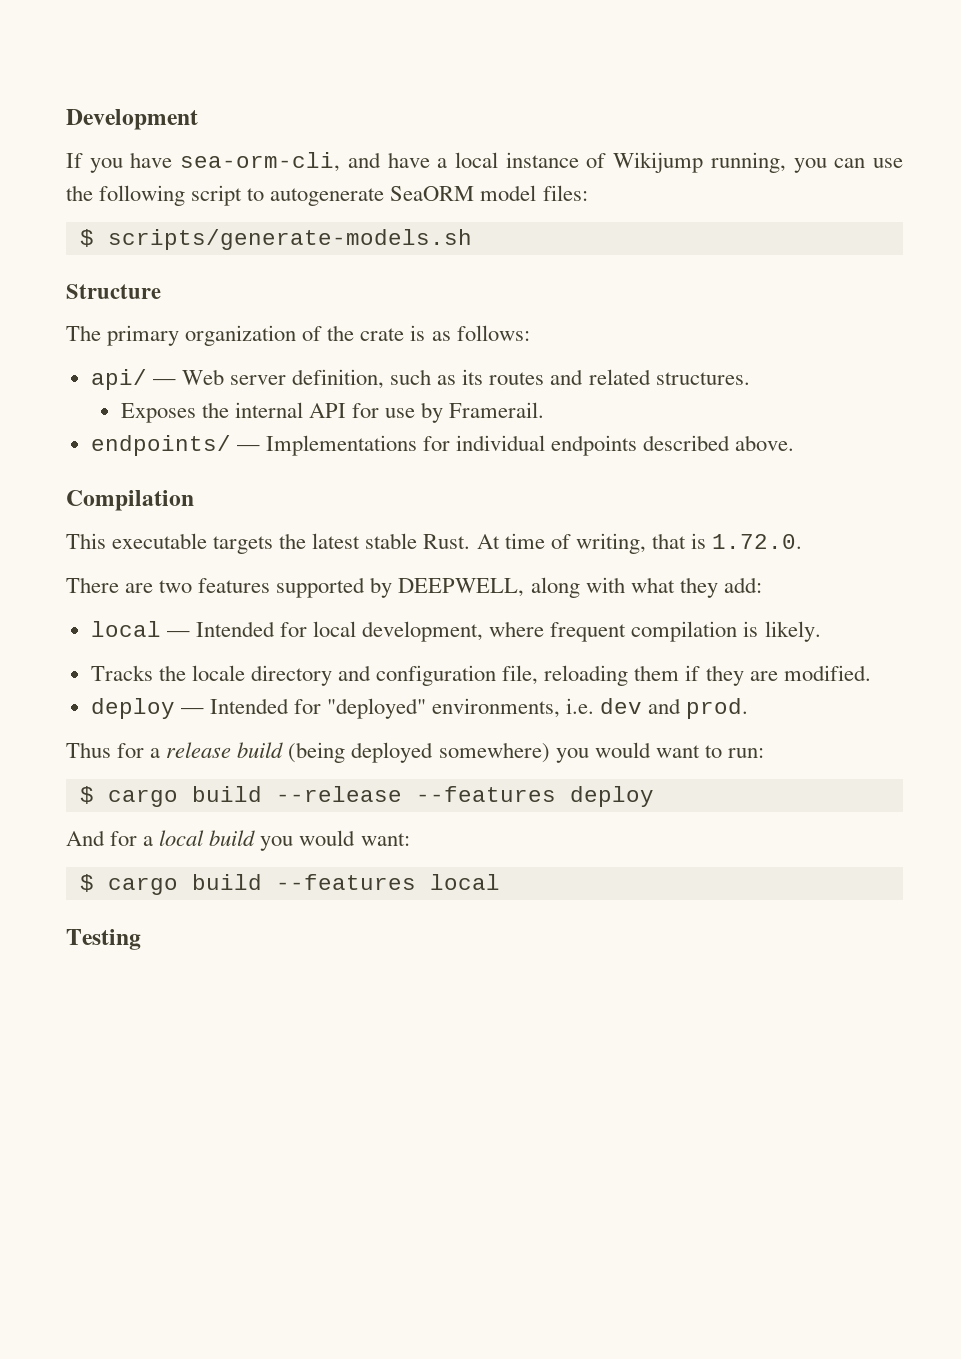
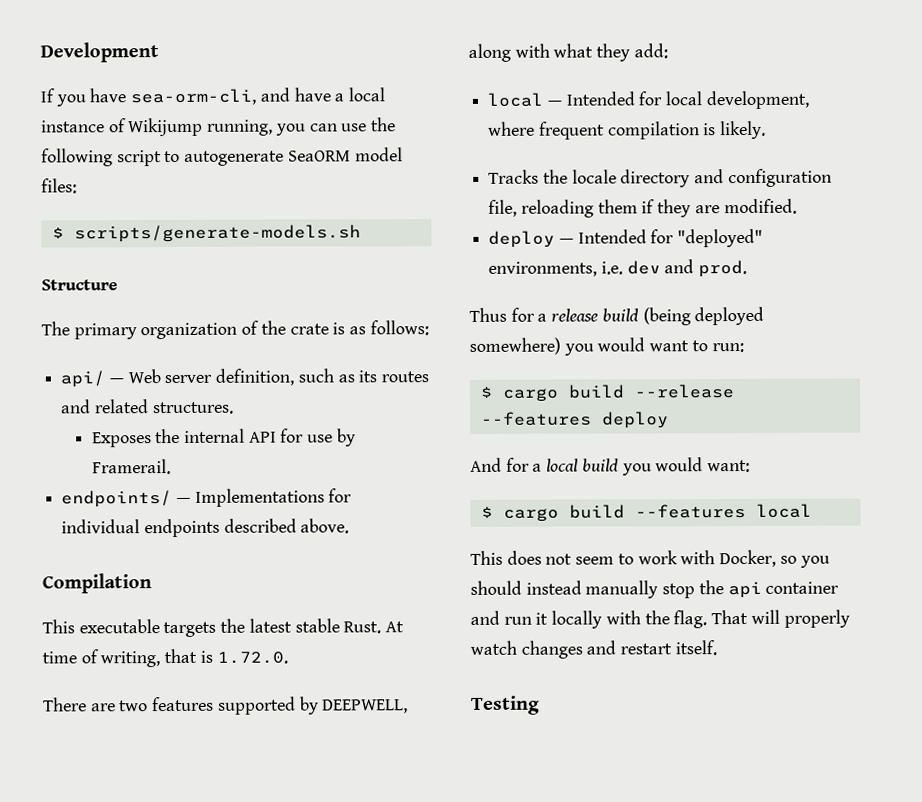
+ This does not seem to work with Docker, so you should instead manually stop the api container and run it locally with the flag. That will properly watch changes and restart itself.

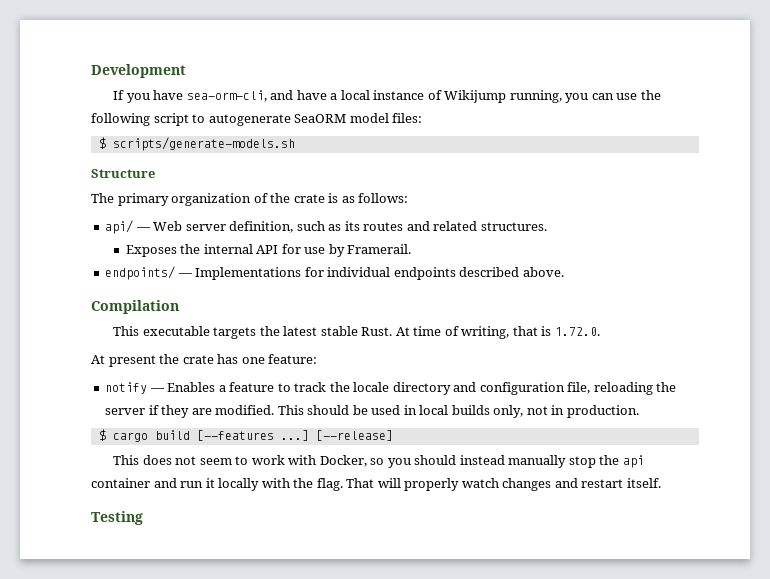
- There are two features supported by DEEPWELL, along with what they add:
- local — Intended for local development, where frequent compilation is likely.
- Tracks the locale directory and configuration file, reloading them if they are modified.
- deploy — Intended for "deployed" environments, i.e. dev and prod.
- Thus for a release build (being deployed somewhere) you would want to run:
- $ cargo build --release --features deploy
- And for a local build you would want:
- $ cargo build --features local
+ At present the crate has one feature:
+ notify — Enables a feature to track the locale directory and configuration file, reloading the server if they are modified. This should be used in local builds only, not in production.
+ $ cargo build [--features ...] [--release]

